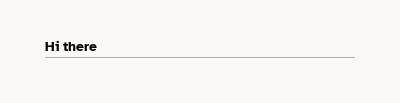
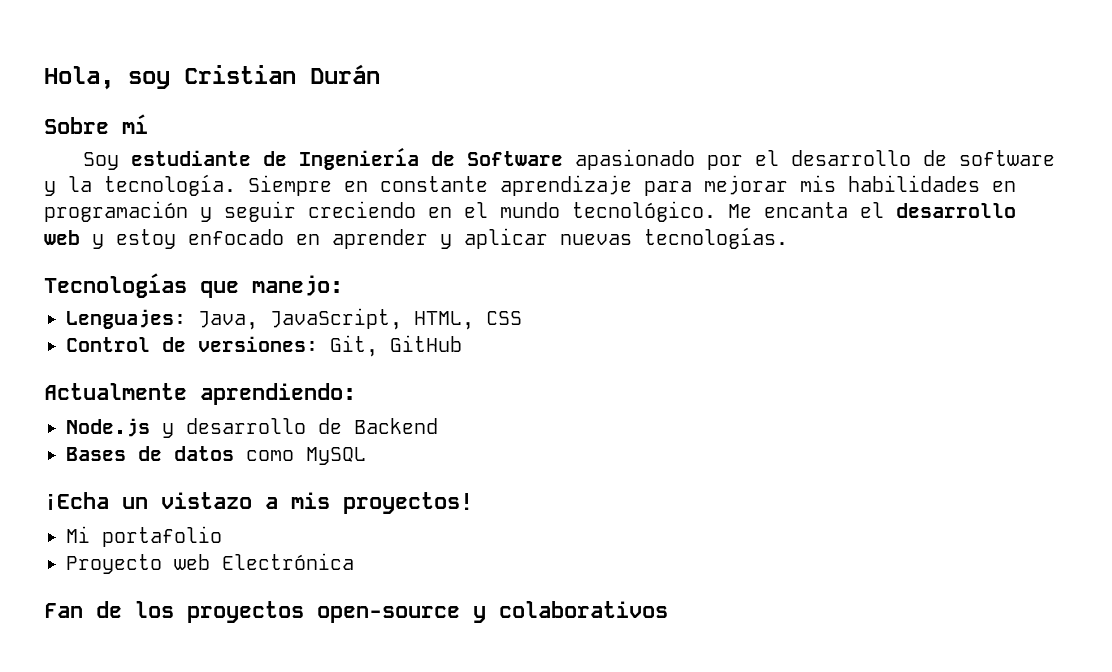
- Hi there
+ Hola, soy Cristian Durán
+ Sobre mí
+ Soy estudiante de Ingeniería de Software apasionado por el desarrollo de software y la tecnología. Siempre en constante aprendizaje para mejorar mis habilidades en programación y seguir creciendo en el mundo tecnológico. Me encanta el desarrollo web y estoy enfocado en aprender y aplicar nuevas tecnologías.
+ Tecnologías que manejo:
+ Lenguajes: Java, JavaScript, HTML, CSS
+ Control de versiones: Git, GitHub
+ Actualmente aprendiendo:
+ Node.js y desarrollo de Backend
+ Bases de datos como MySQL
+ ¡Echa un vistazo a mis proyectos!
+ Mi portafolio
+ Proyecto web Electrónica
+ Fan de los proyectos open-source y colaborativos

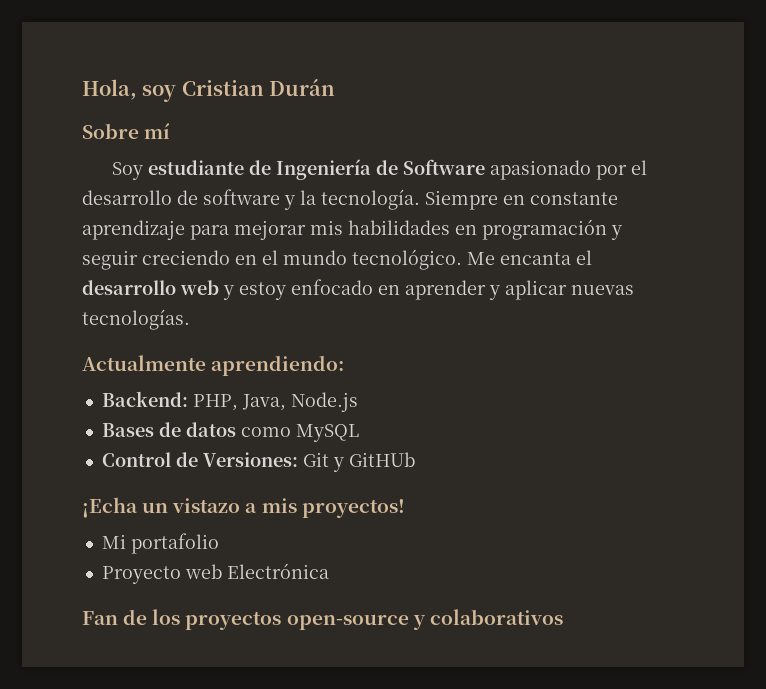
- Tecnologías que manejo:
- Lenguajes: Java, JavaScript, HTML, CSS
- Control de versiones: Git, GitHub
  Actualmente aprendiendo:
- Node.js y desarrollo de Backend
+ Backend: PHP, Java, Node.js
+ Control de Versiones: Git y GitHUb

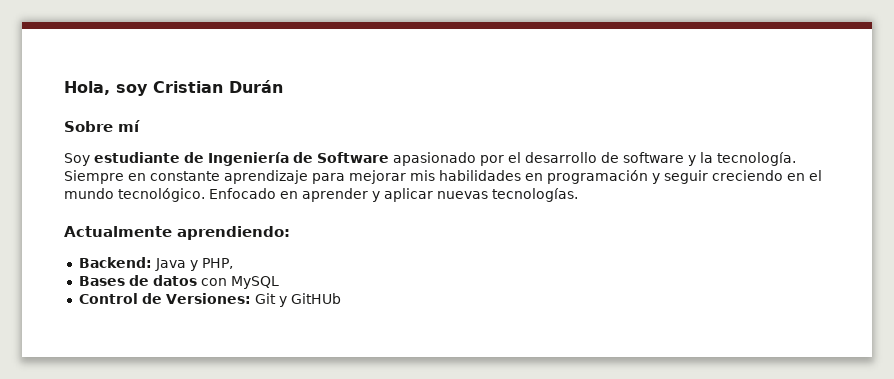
- Me encanta el desarrollo web y estoy enfocado en aprender y aplicar nuevas tecnologías.
+ Enfocado en aprender y aplicar nuevas tecnologías.
- Backend: PHP, Java, Node.js
+ Backend: Java y PHP,
- Bases de datos como MySQL
+ Bases de datos con MySQL
- ¡Echa un vistazo a mis proyectos!
- Mi portafolio
- Proyecto web Electrónica
- Fan de los proyectos open-source y colaborativos

